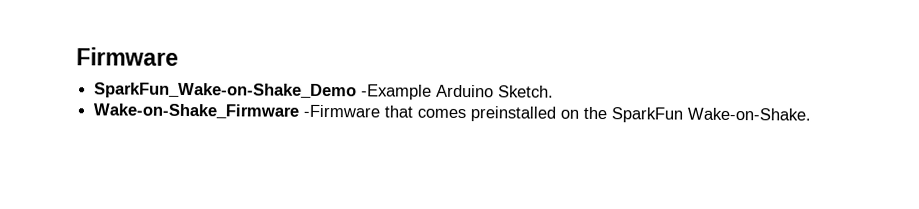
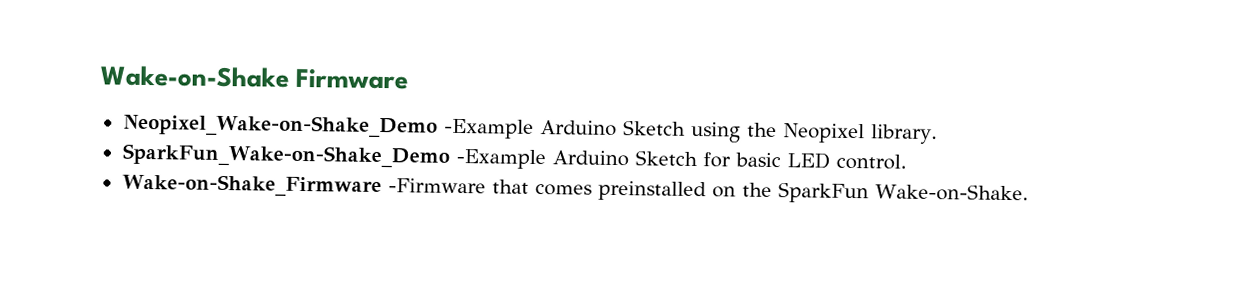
- Firmware
+ Wake-on-Shake Firmware
- SparkFun_Wake-on-Shake_Demo -Example Arduino Sketch.
+ Neopixel_Wake-on-Shake_Demo -Example Arduino Sketch using the Neopixel library.
+ SparkFun_Wake-on-Shake_Demo -Example Arduino Sketch for basic LED control.

